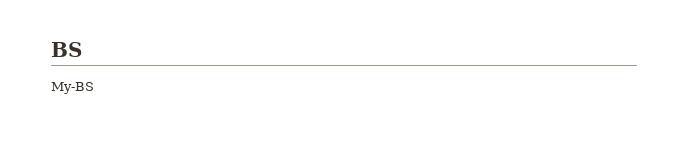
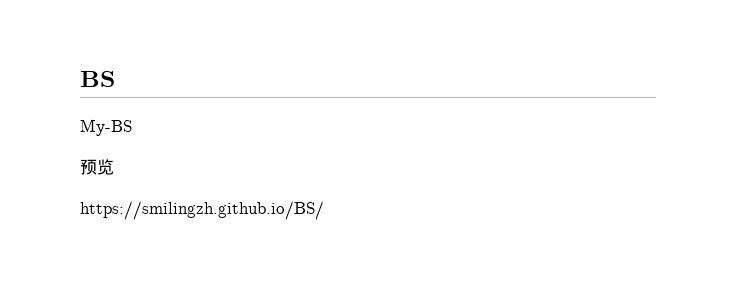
+ 预览
+ https://smilingzh.github.io/BS/

